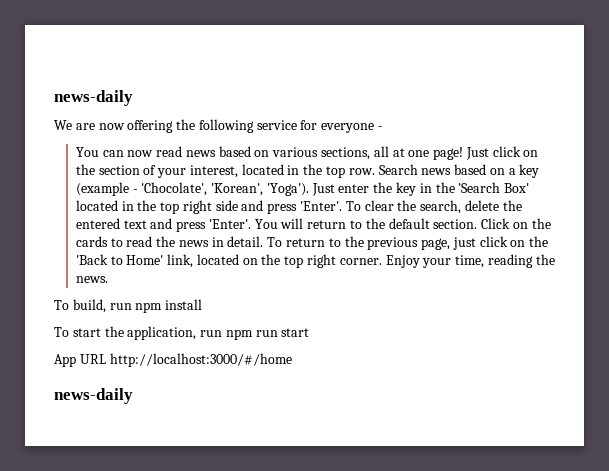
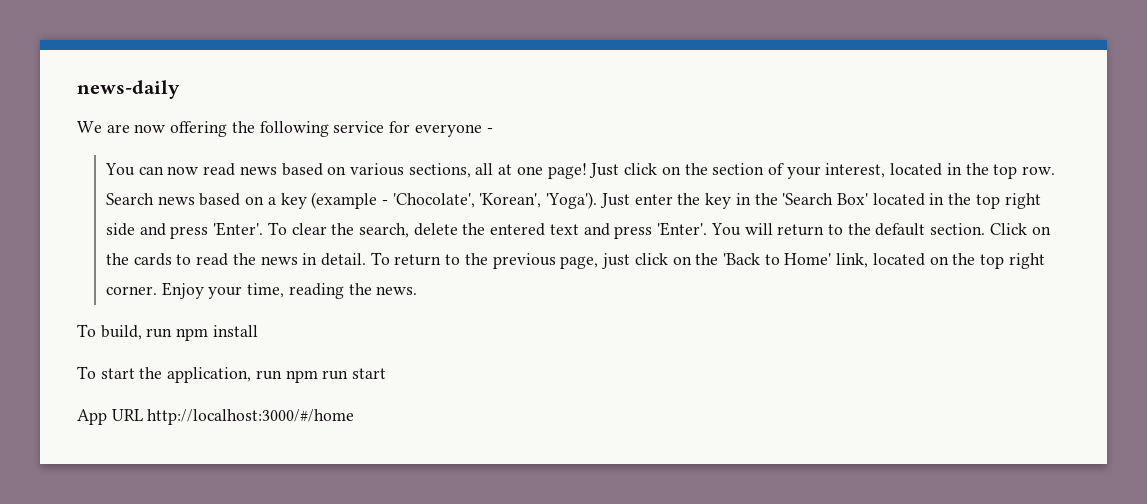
  App URL http://localhost:3000/#/home
- news-daily

